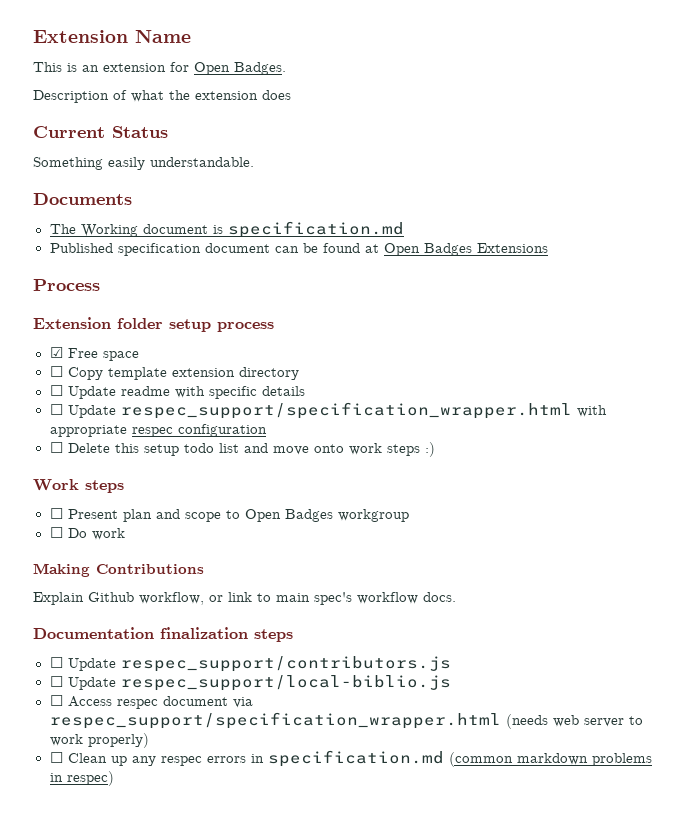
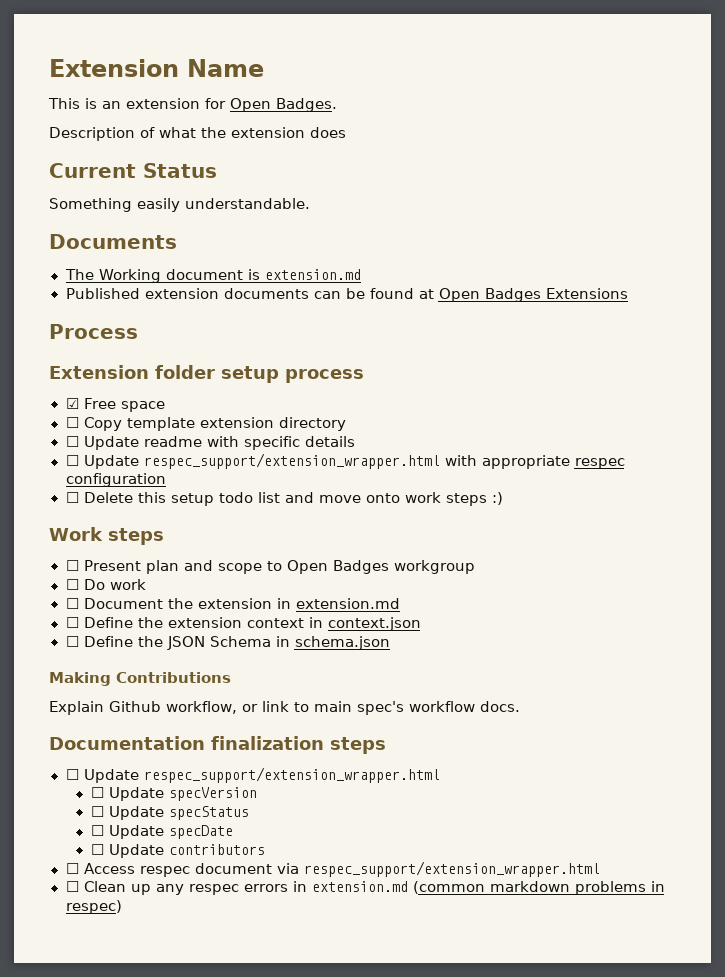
- The Working document is specification.md
+ The Working document is extension.md
- Published specification document can be found at Open Badges Extensions
+ Published extension documents can be found at Open Badges Extensions
- ☐ Update respec_support/specification_wrapper.html with appropriate respec configuration
+ ☐ Update respec_support/extension_wrapper.html with appropriate respec configuration
+ ☐ Document the extension in extension.md
+ ☐ Define the extension context in context.json
+ ☐ Define the JSON Schema in schema.json
  Documentation finalization steps
- ☐ Update respec_support/contributors.js
- ☐ Update respec_support/local-biblio.js
+ ☐ Update respec_support/extension_wrapper.html
+ ☐ Update specVersion
+ ☐ Update specStatus
+ ☐ Update specDate
+ ☐ Update contributors
- ☐ Access respec document via respec_support/specification_wrapper.html (needs web server to work properly)
+ ☐ Access respec document via respec_support/extension_wrapper.html
- ☐ Clean up any respec errors in specification.md (common markdown problems in respec)
+ ☐ Clean up any respec errors in extension.md (common markdown problems in respec)

